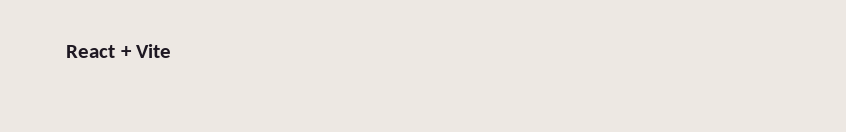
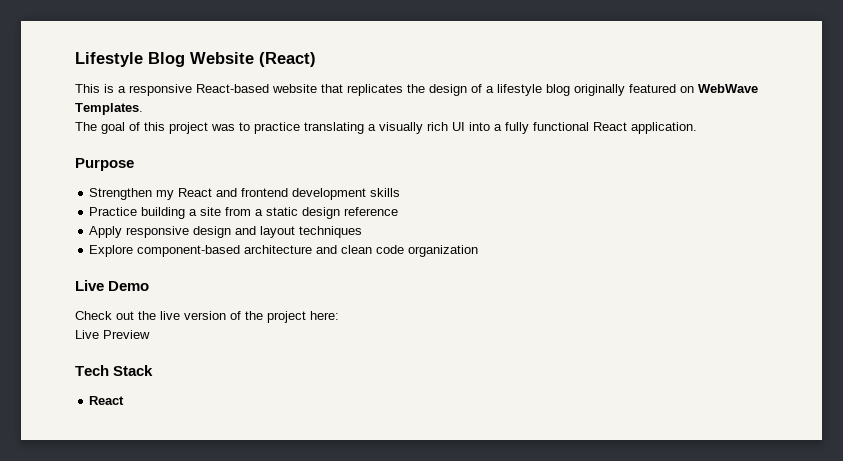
- React + Vite
+ Lifestyle Blog Website (React)
+ This is a responsive React-based website that replicates the design of a lifestyle blog originally featured on WebWave Templates.
+ The goal of this project was to practice translating a visually rich UI into a fully functional React application.
+ Purpose
+ Strengthen my React and frontend development skills
+ Practice building a site from a static design reference
+ Apply responsive design and layout techniques
+ Explore component-based architecture and clean code organization
+ Live Demo
+ Check out the live version of the project here:
+ Live Preview
+ Tech Stack
+ React

